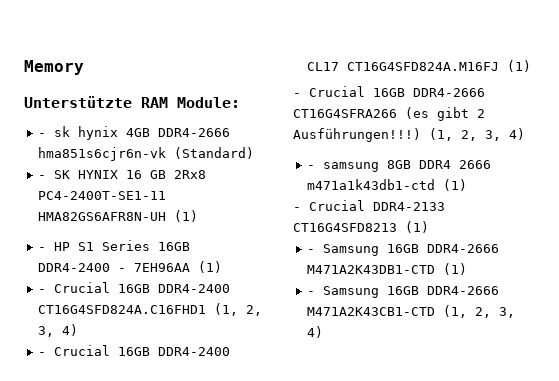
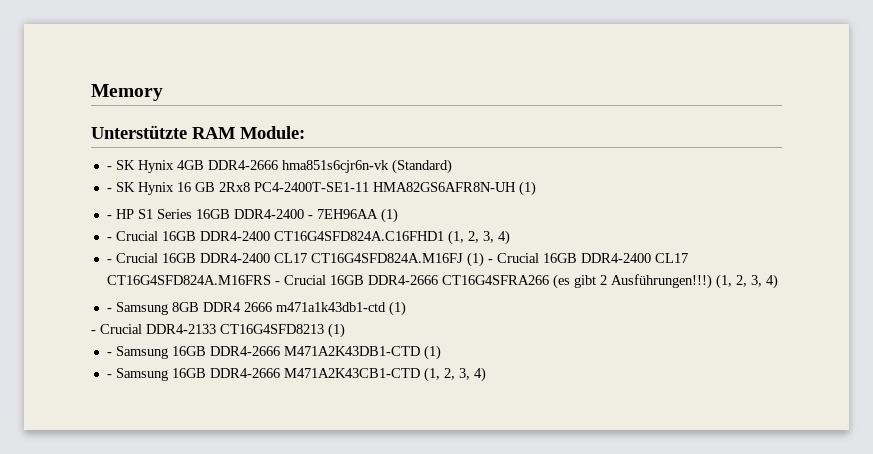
- - sk hynix 4GB DDR4-2666 hma851s6cjr6n-vk (Standard)
+ - SK Hynix 4GB DDR4-2666 hma851s6cjr6n-vk (Standard)
- - SK HYNIX 16 GB 2Rx8 PC4-2400T-SE1-11 HMA82GS6AFR8N-UH (1)
+ - SK Hynix 16 GB 2Rx8 PC4-2400T-SE1-11 HMA82GS6AFR8N-UH (1)
- - Crucial 16GB DDR4-2400 CL17 CT16G4SFD824A.M16FJ (1)
- - Crucial 16GB DDR4-2666 CT16G4SFRA266 (es gibt 2 Ausführungen!!!)
+ - Crucial 16GB DDR4-2400 CL17 CT16G4SFD824A.M16FJ (1) - Crucial 16GB DDR4-2400 CL17 CT16G4SFD824A.M16FRS - Crucial 16GB DDR4-2666 CT16G4SFRA266 (es gibt 2 Ausführungen!!!)
- - samsung 8GB DDR4 2666 m471a1k43db1-ctd (1)
+ - Samsung 8GB DDR4 2666 m471a1k43db1-ctd (1)

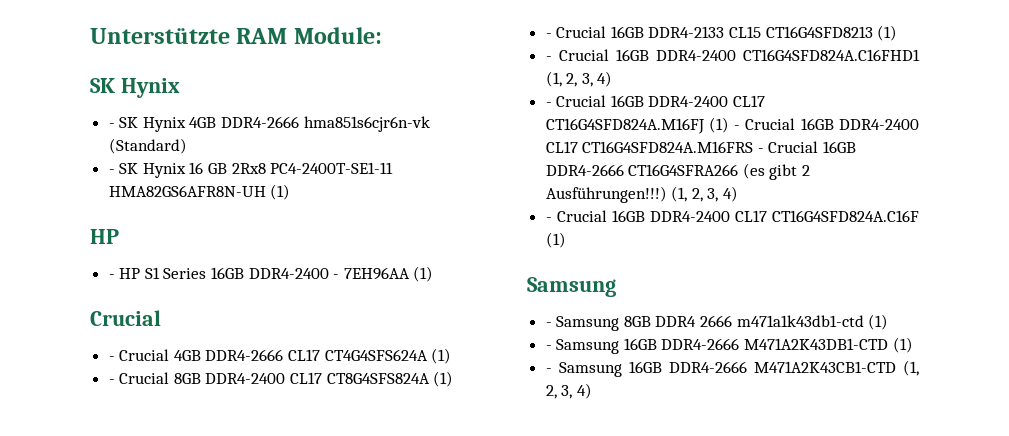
- Memory
  Unterstützte RAM Module:
+ SK Hynix
  - SK Hynix 16 GB 2Rx8 PC4-2400T-SE1-11 HMA82GS6AFR8N-UH (1)
+ HP
  - HP S1 Series 16GB DDR4-2400 - 7EH96AA (1)
+ Crucial
+ - Crucial 4GB DDR4-2666 CL17 CT4G4SFS624A (1)
+ - Crucial 8GB DDR4-2400 CL17 CT8G4SFS824A (1)
+ - Crucial 16GB DDR4-2133 CL15 CT16G4SFD8213 (1)
+ - Crucial 16GB DDR4-2400 CL17 CT16G4SFD824A.C16F (1)
+ Samsung
- - Crucial DDR4-2133 CT16G4SFD8213 (1)

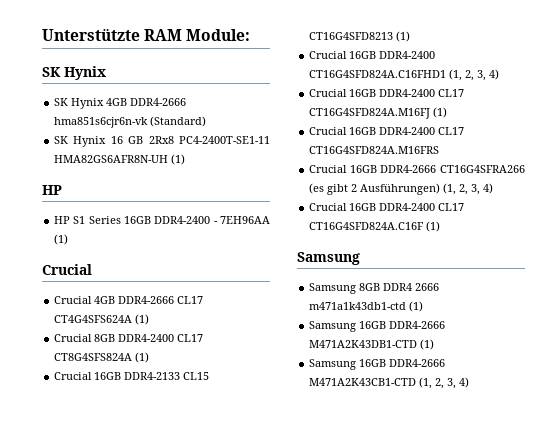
- - SK Hynix 4GB DDR4-2666 hma851s6cjr6n-vk (Standard)
+ SK Hynix 4GB DDR4-2666 hma851s6cjr6n-vk (Standard)
- - SK Hynix 16 GB 2Rx8 PC4-2400T-SE1-11 HMA82GS6AFR8N-UH (1)
+ SK Hynix 16 GB 2Rx8 PC4-2400T-SE1-11 HMA82GS6AFR8N-UH (1)
- - HP S1 Series 16GB DDR4-2400 - 7EH96AA (1)
+ HP S1 Series 16GB DDR4-2400 - 7EH96AA (1)
- - Crucial 4GB DDR4-2666 CL17 CT4G4SFS624A (1)
+ Crucial 4GB DDR4-2666 CL17 CT4G4SFS624A (1)
- - Crucial 8GB DDR4-2400 CL17 CT8G4SFS824A (1)
+ Crucial 8GB DDR4-2400 CL17 CT8G4SFS824A (1)
- - Crucial 16GB DDR4-2133 CL15 CT16G4SFD8213 (1)
+ Crucial 16GB DDR4-2133 CL15 CT16G4SFD8213 (1)
- - Crucial 16GB DDR4-2400 CT16G4SFD824A.C16FHD1 (1, 2, 3, 4)
+ Crucial 16GB DDR4-2400 CT16G4SFD824A.C16FHD1 (1, 2, 3, 4)
- - Crucial 16GB DDR4-2400 CL17 CT16G4SFD824A.M16FJ (1) - Crucial 16GB DDR4-2400 CL17 CT16G4SFD824A.M16FRS - Crucial 16GB DDR4-2666 CT16G4SFRA266 (es gibt 2 Ausführungen!!!) (1, 2, 3, 4)
- - Crucial 16GB DDR4-2400 CL17 CT16G4SFD824A.C16F (1)
+ Crucial 16GB DDR4-2400 CL17 CT16G4SFD824A.M16FJ (1)
+ Crucial 16GB DDR4-2400 CL17 CT16G4SFD824A.M16FRS
+ Crucial 16GB DDR4-2666 CT16G4SFRA266 (es gibt 2 Ausführungen) (1, 2, 3, 4)
+ Crucial 16GB DDR4-2400 CL17 CT16G4SFD824A.C16F (1)
- - Samsung 8GB DDR4 2666 m471a1k43db1-ctd (1)
+ Samsung 8GB DDR4 2666 m471a1k43db1-ctd (1)
- - Samsung 16GB DDR4-2666 M471A2K43DB1-CTD (1)
+ Samsung 16GB DDR4-2666 M471A2K43DB1-CTD (1)
- - Samsung 16GB DDR4-2666 M471A2K43CB1-CTD (1, 2, 3, 4)
+ Samsung 16GB DDR4-2666 M471A2K43CB1-CTD (1, 2, 3, 4)

